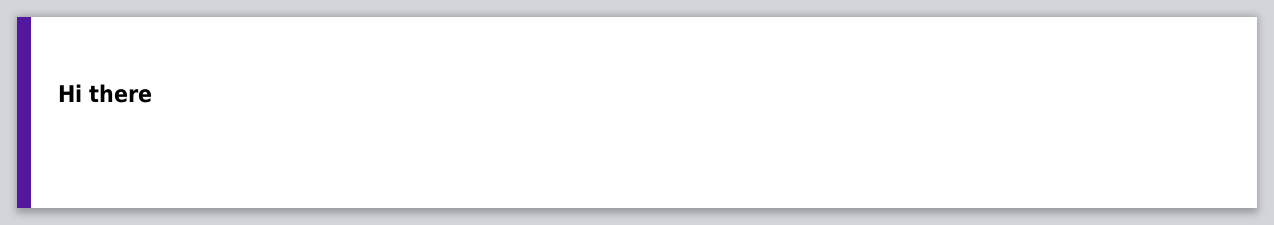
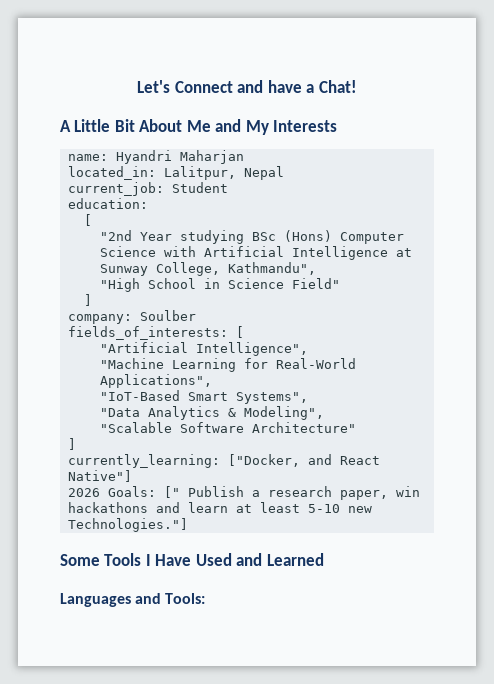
- Hi there
+ Let's Connect and have a Chat!
+ A Little Bit About Me and My Interests
+ name: Hyandri Maharjan
+ located_in: Lalitpur, Nepal
+ current_job: Student
+ education:
+ [
+ "2nd Year studying BSc (Hons) Computer Science with Artificial Intelligence at Sunway College, Kathmandu",
+ "High School in Science Field"
+ ]
+ company: Soulber
+ fields_of_interests: [
+ "Artificial Intelligence",
+ "Machine Learning for Real-World Applications",
+ "IoT-Based Smart Systems",
+ "Data Analytics & Modeling",
+ "Scalable Software Architecture"
+ ]
+ currently_learning: ["Docker, and React Native"]
+ 2026 Goals: [" Publish a research paper, win hackathons and learn at least 5-10 new Technologies."]
+ Some Tools I Have Used and Learned
+ Languages and Tools:

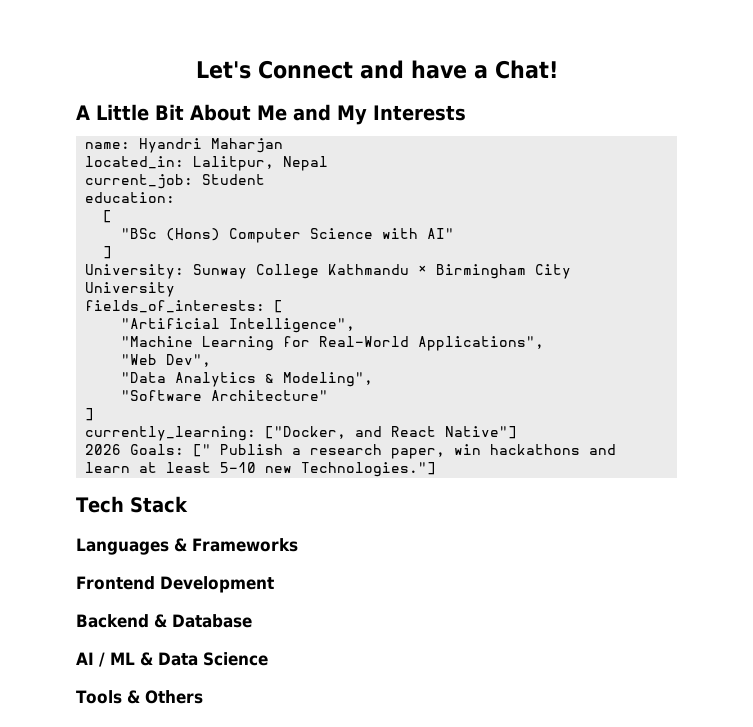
- "2nd Year studying BSc (Hons) Computer Science with Artificial Intelligence at Sunway College, Kathmandu",
- "High School in Science Field"
+ "BSc (Hons) Computer Science with AI"
  ]
- company: Soulber
+ University: Sunway College Kathmandu × Birmingham City University
- "IoT-Based Smart Systems",
+ "Web Dev",
- "Scalable Software Architecture"
+ "Software Architecture"
- Some Tools I Have Used and Learned
- Languages and Tools:
+ Tech Stack
+ Languages & Frameworks
+ Frontend Development
+ Backend & Database
+ AI / ML & Data Science
+ Tools & Others

